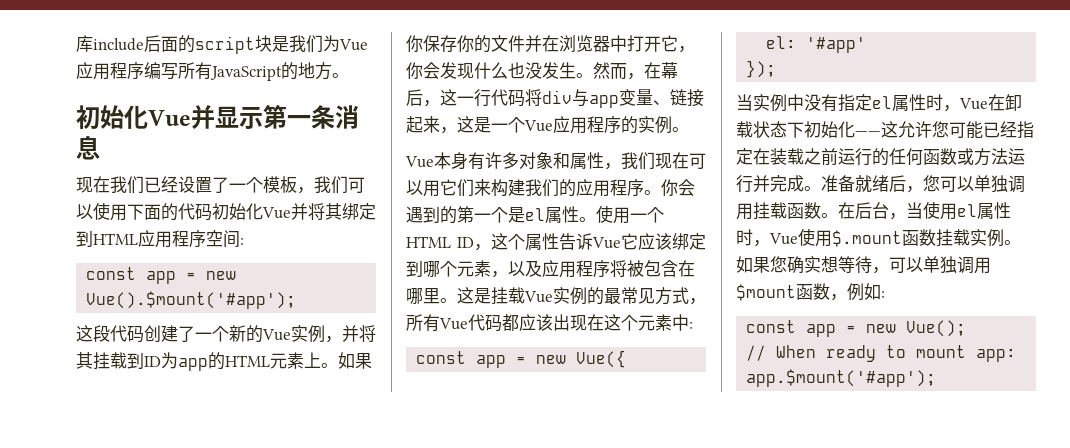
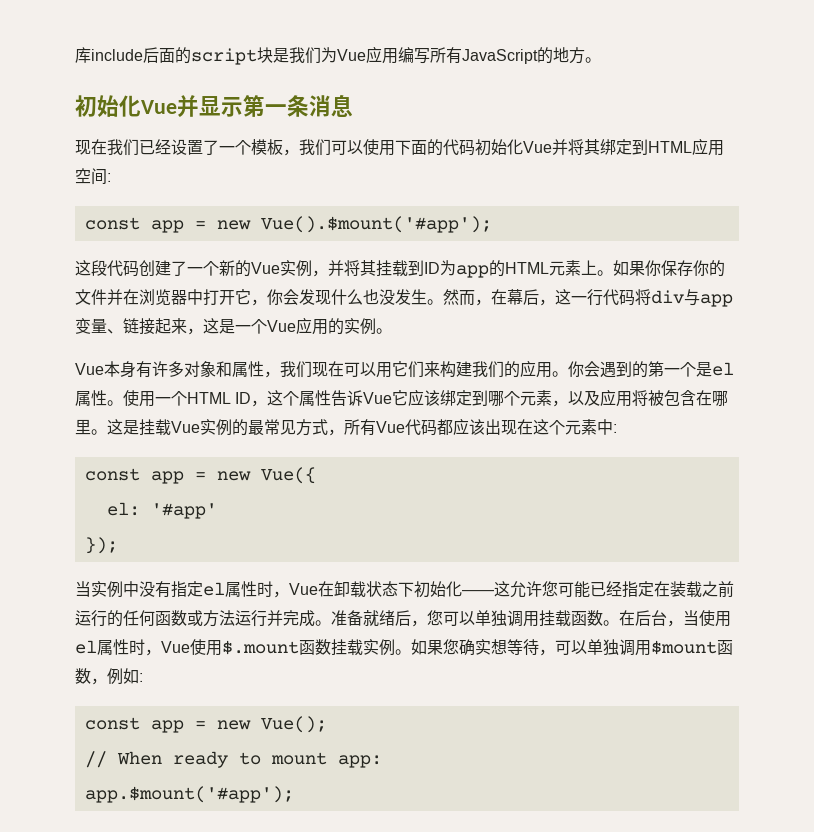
- 库include后面的script块是我们为Vue应用程序编写所有JavaScript的地方。
+ 库include后面的script块是我们为Vue应用编写所有JavaScript的地方。
- 现在我们已经设置了一个模板，我们可以使用下面的代码初始化Vue并将其绑定到HTML应用程序空间:
+ 现在我们已经设置了一个模板，我们可以使用下面的代码初始化Vue并将其绑定到HTML应用空间:
- 然而，在幕后，这一行代码将div与app变量、链接起来，这是一个Vue应用程序的实例。
+ 然而，在幕后，这一行代码将div与app变量、链接起来，这是一个Vue应用的实例。
- Vue本身有许多对象和属性，我们现在可以用它们来构建我们的应用程序。
+ Vue本身有许多对象和属性，我们现在可以用它们来构建我们的应用。
- 使用一个HTML ID，这个属性告诉Vue它应该绑定到哪个元素，以及应用程序将被包含在哪里。
+ 使用一个HTML ID，这个属性告诉Vue它应该绑定到哪个元素，以及应用将被包含在哪里。

